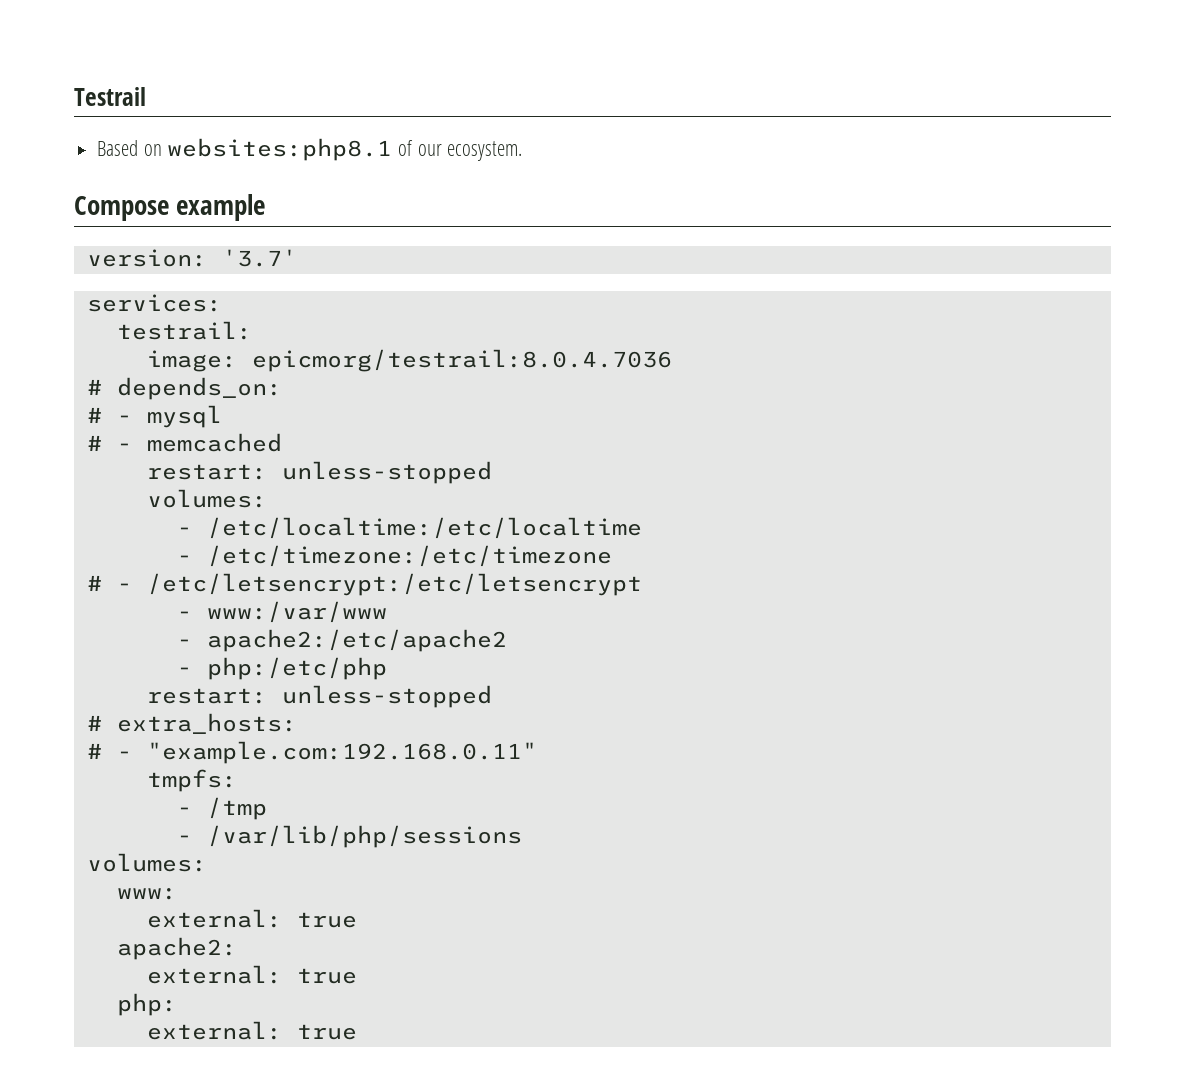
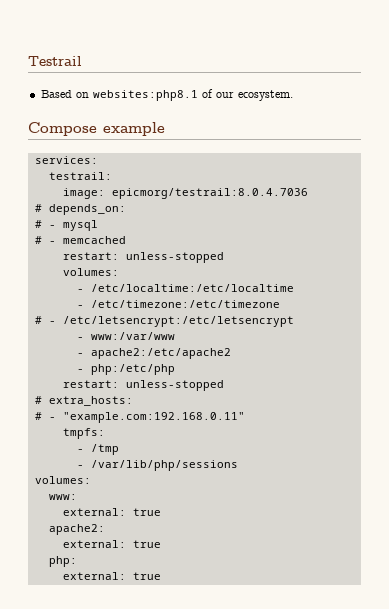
- version: '3.7'

